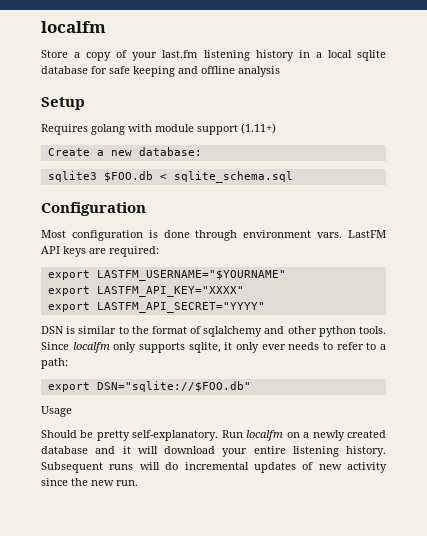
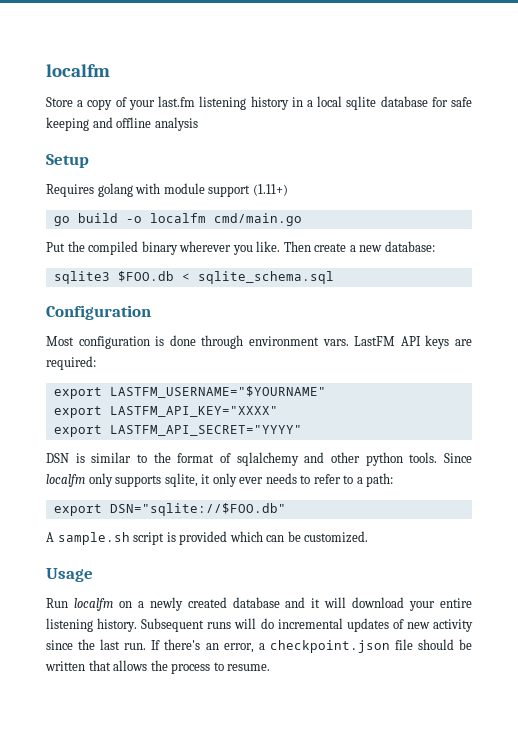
- Create a new database:
+ go build -o localfm cmd/main.go
+ Put the compiled binary wherever you like. Then create a new database:
+ A sample.sh script is provided which can be customized.
  Usage
- Should be pretty self-explanatory. Run localfm on a newly created database and it will download your entire listening history.
+ Run localfm on a newly created database and it will download your entire listening history.
- Subsequent runs will do incremental updates of new activity since the new run.
+ Subsequent runs will do incremental updates of new activity since the last run. If there's an error, a checkpoint.json file should be written that allows the process to resume.

